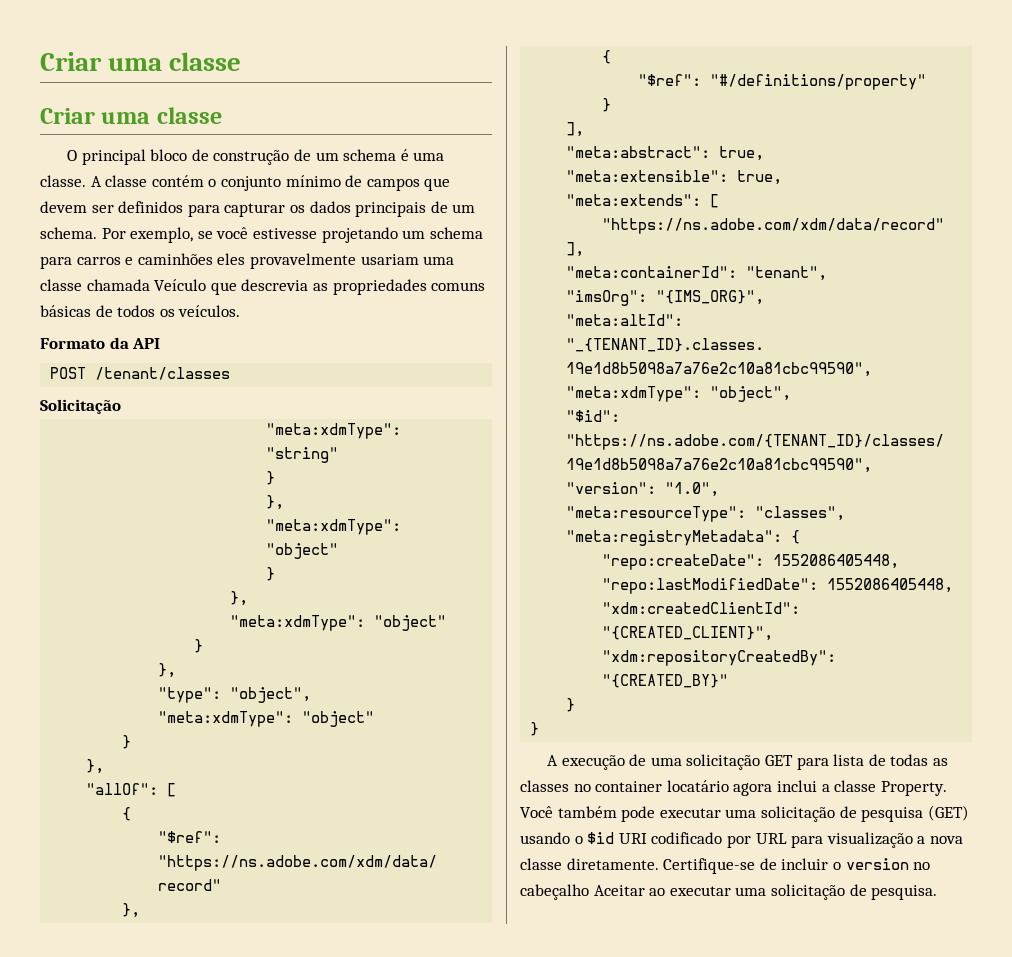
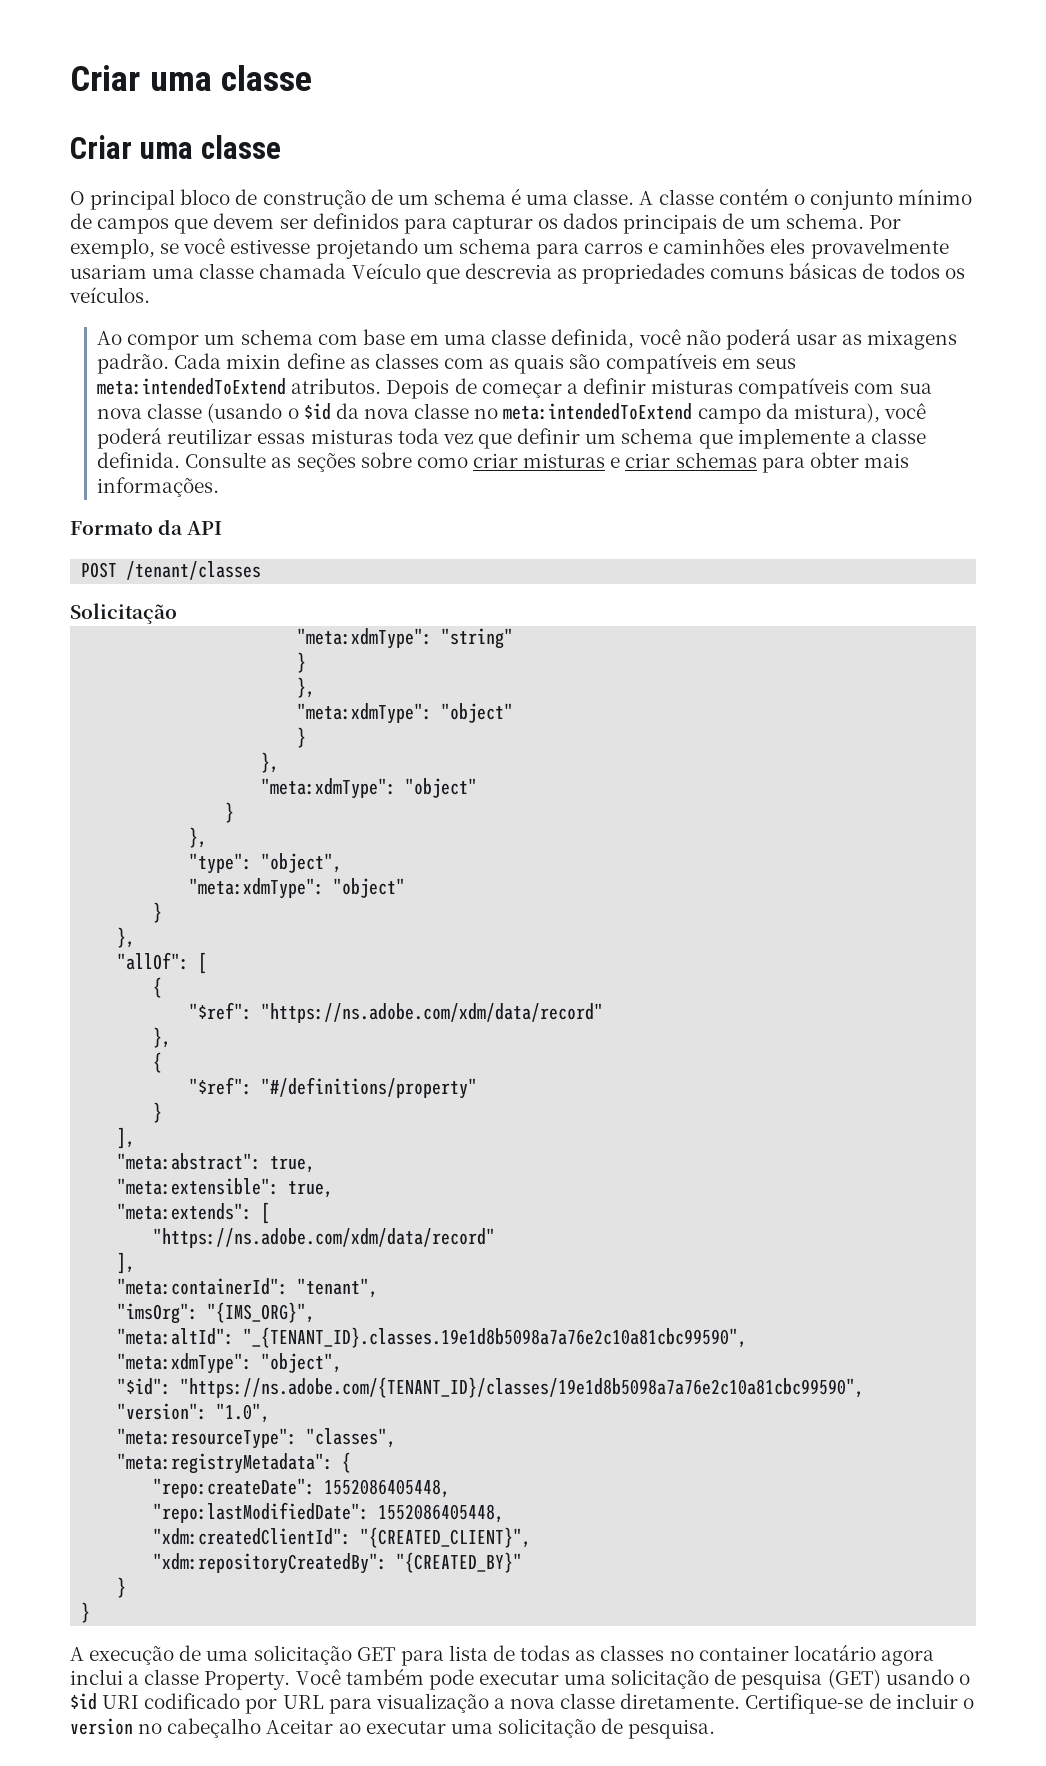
+ Ao compor um schema com base em uma classe definida, você não poderá usar as mixagens padrão. Cada mixin define as classes com as quais são compatíveis em seus meta:intendedToExtend atributos. Depois de começar a definir misturas compatíveis com sua nova classe (usando o $id da nova classe no meta:intendedToExtend campo da mistura), você poderá reutilizar essas misturas toda vez que definir um schema que implemente a classe definida. Consulte as seções sobre como criar misturas e criar schemas para obter mais informações.

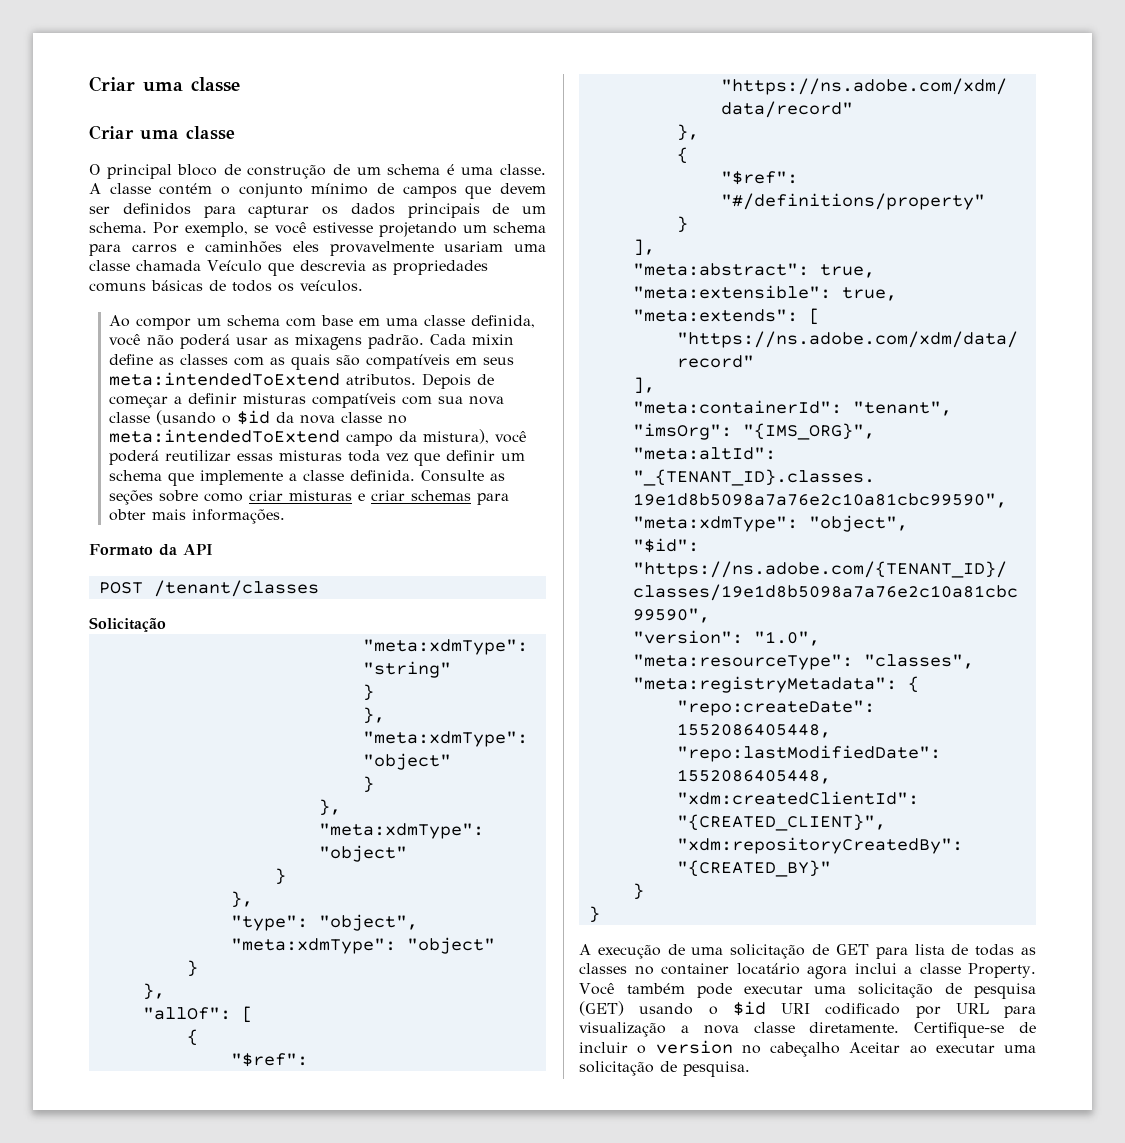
- A execução de uma solicitação GET para lista de todas as classes no container locatário agora inclui a classe Property.
+ A execução de uma solicitação de GET para lista de todas as classes no container locatário agora inclui a classe Property.

